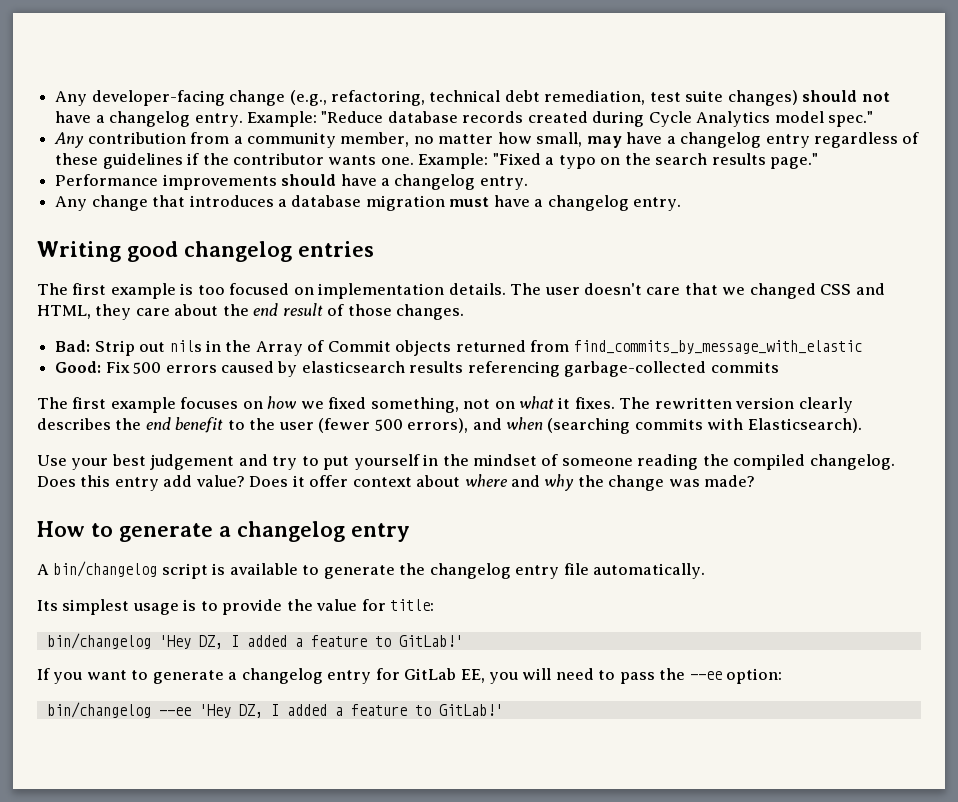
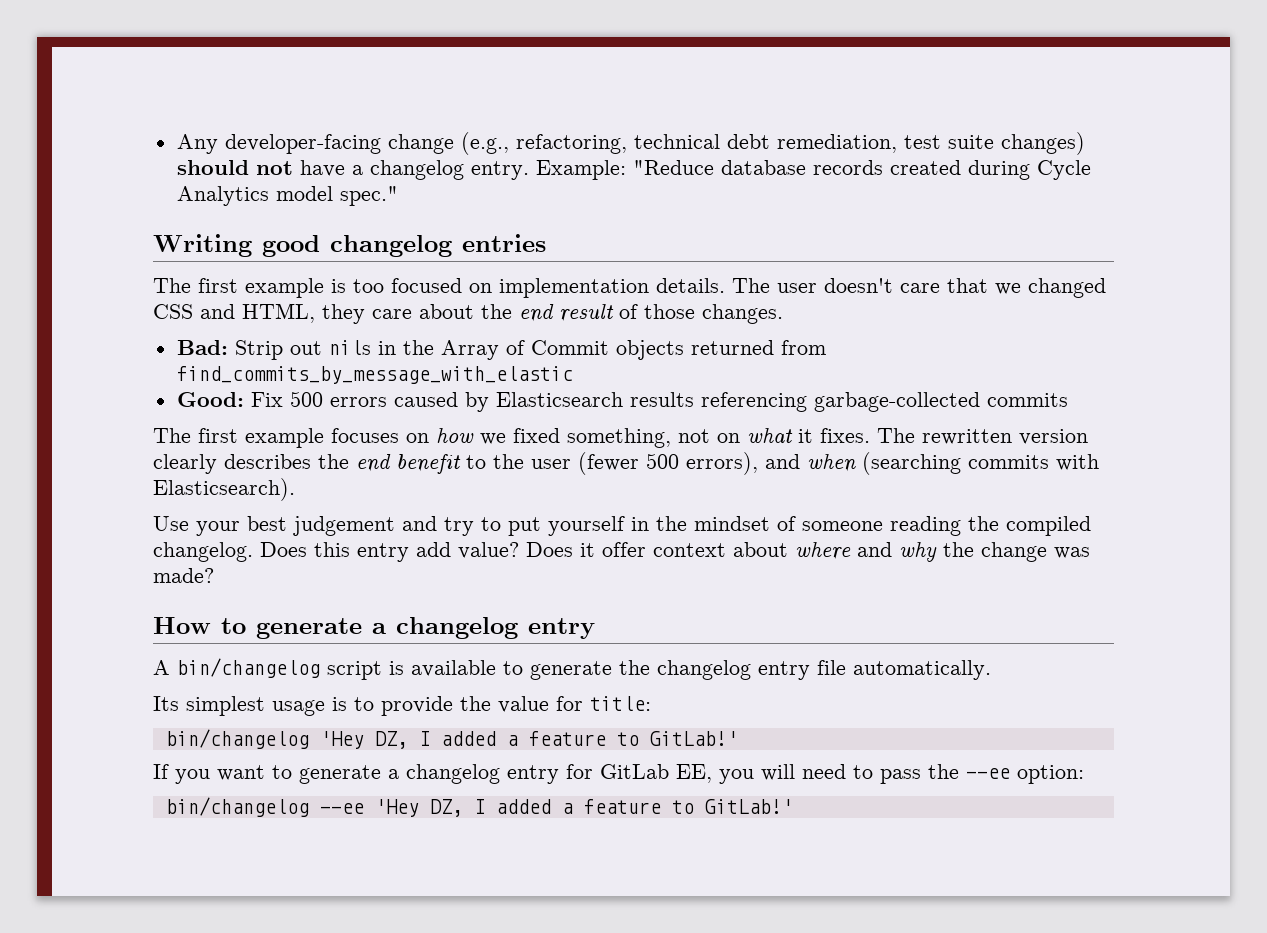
- Any contribution from a community member, no matter how small, may have a changelog entry regardless of these guidelines if the contributor wants one. Example: "Fixed a typo on the search results page."
- Performance improvements should have a changelog entry.
- Any change that introduces a database migration must have a changelog entry.
- Good: Fix 500 errors caused by elasticsearch results referencing garbage-collected commits
+ Good: Fix 500 errors caused by Elasticsearch results referencing garbage-collected commits

